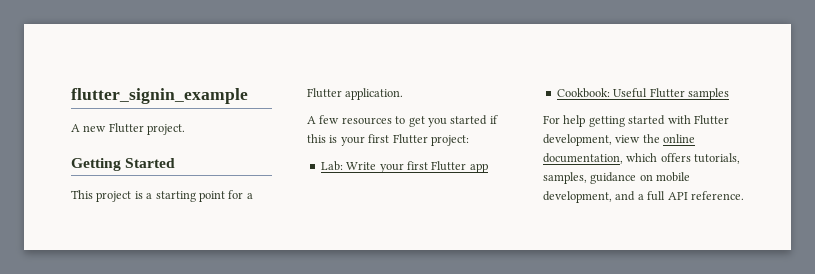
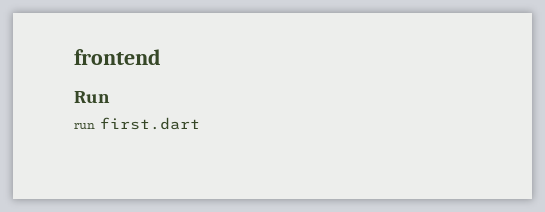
- flutter_signin_example
- A new Flutter project.
- Getting Started
- This project is a starting point for a Flutter application.
- A few resources to get you started if this is your first Flutter project:
- Lab: Write your first Flutter app
- Cookbook: Useful Flutter samples
- For help getting started with Flutter development, view the online documentation, which offers tutorials, samples, guidance on mobile development, and a full API reference.
+ frontend
+ Run
+ run first.dart

